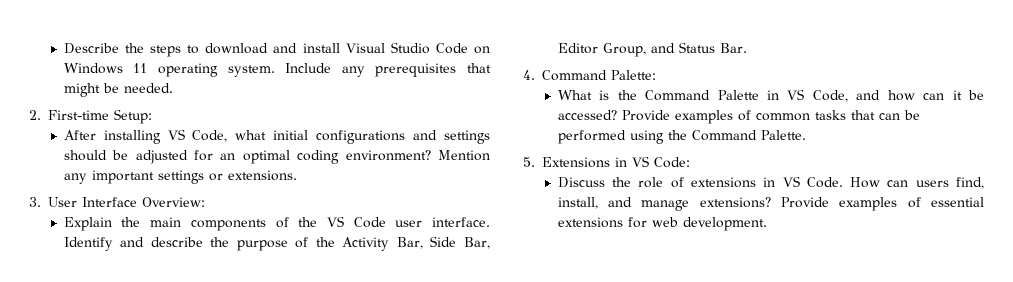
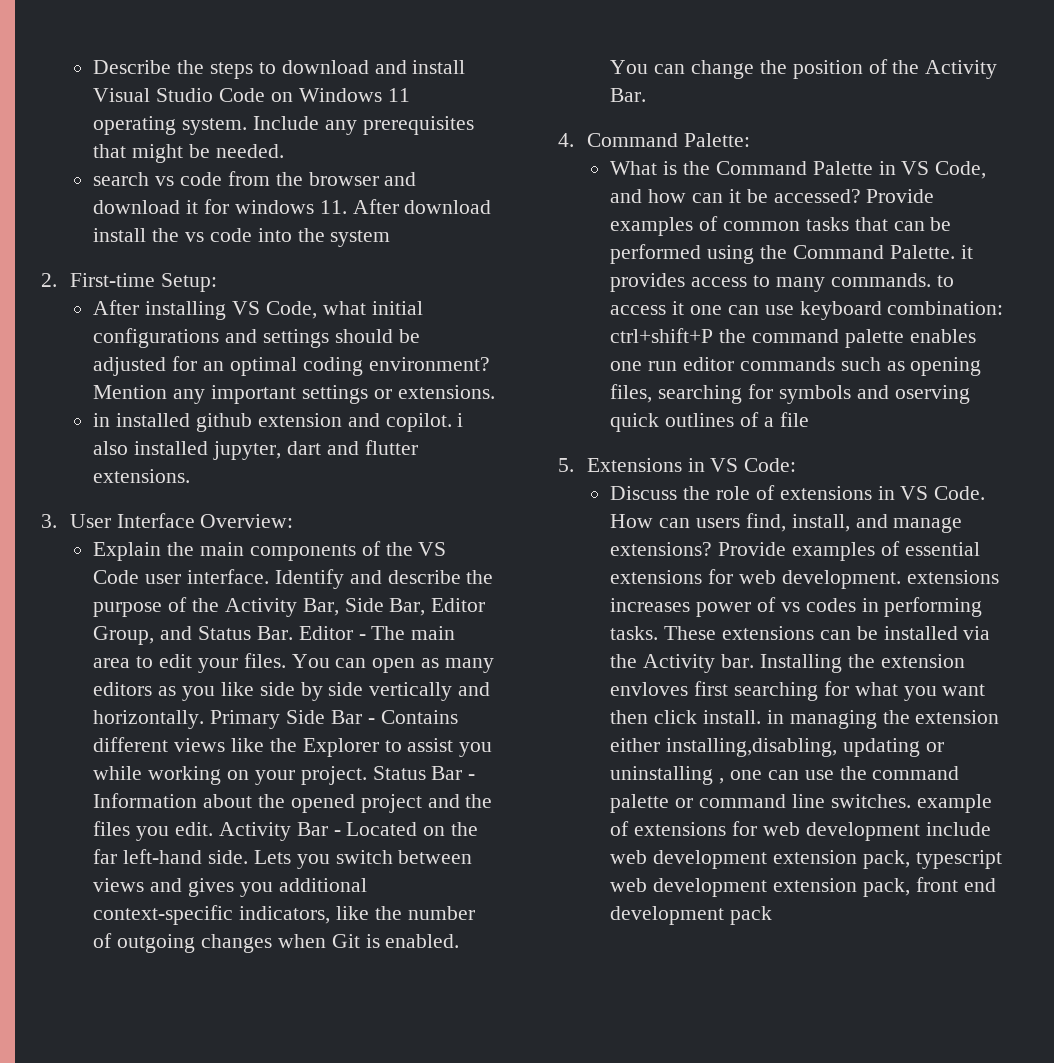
+ search vs code from the browser and download it for windows 11. After download install the vs code into the system
+ in installed github extension and copilot. i also installed jupyter, dart and flutter extensions.
- Identify and describe the purpose of the Activity Bar, Side Bar, Editor Group, and Status Bar.
+ Identify and describe the purpose of the Activity Bar, Side Bar, Editor Group, and Status Bar. Editor - The main area to edit your files. You can open as many editors as you like side by side vertically and horizontally. Primary Side Bar - Contains different views like the Explorer to assist you while working on your project. Status Bar - Information about the opened project and the files you edit. Activity Bar - Located on the far left-hand side. Lets you switch between views and gives you additional context-specific indicators, like the number of outgoing changes when Git is enabled. You can change the position of the Activity Bar.
- Provide examples of common tasks that can be performed using the Command Palette.
+ Provide examples of common tasks that can be performed using the Command Palette. it provides access to many commands. to access it one can use keyboard combination: ctrl+shift+P the command palette enables one run editor commands such as opening files, searching for symbols and oserving quick outlines of a file
- Provide examples of essential extensions for web development.
+ Provide examples of essential extensions for web development. extensions increases power of vs codes in performing tasks. These extensions can be installed via the Activity bar. Installing the extension envloves first searching for what you want then click install. in managing the extension either installing,disabling, updating or uninstalling , one can use the command palette or command line switches. example of extensions for web development include web development extension pack, typescript web development extension pack, front end development pack

